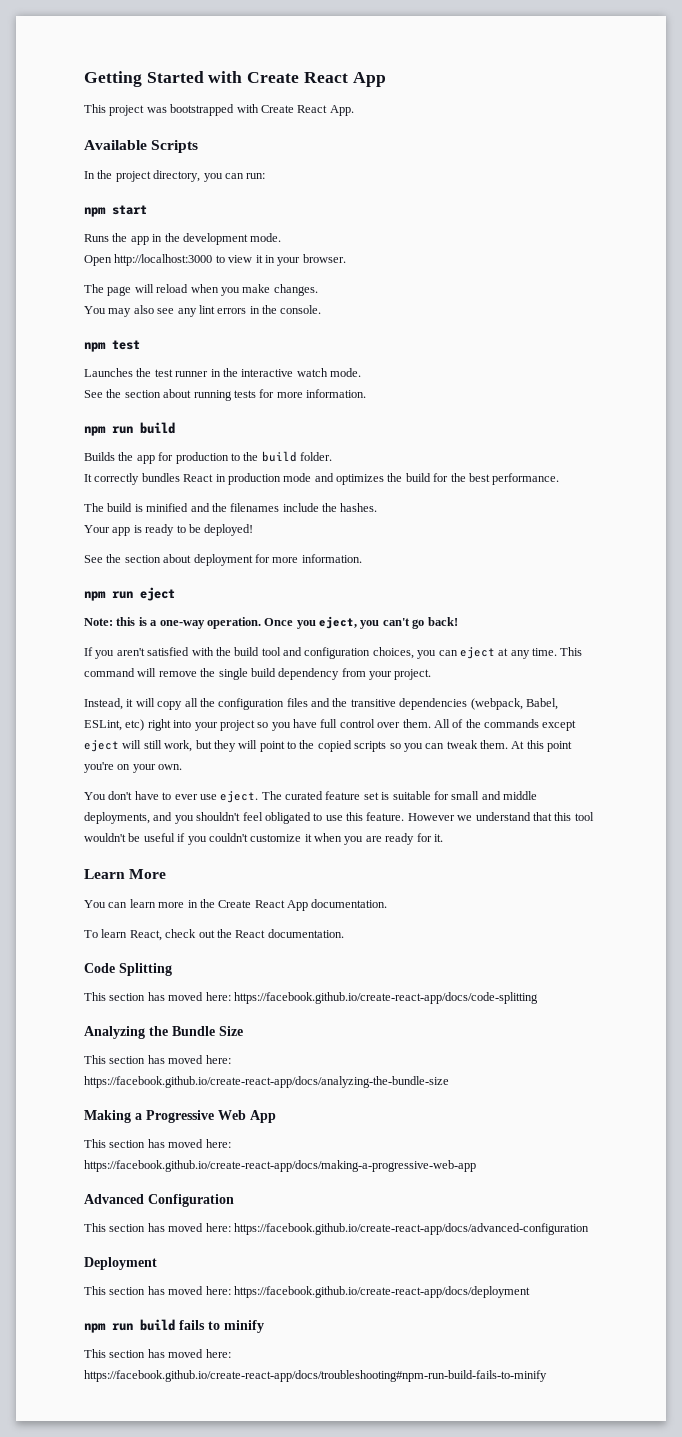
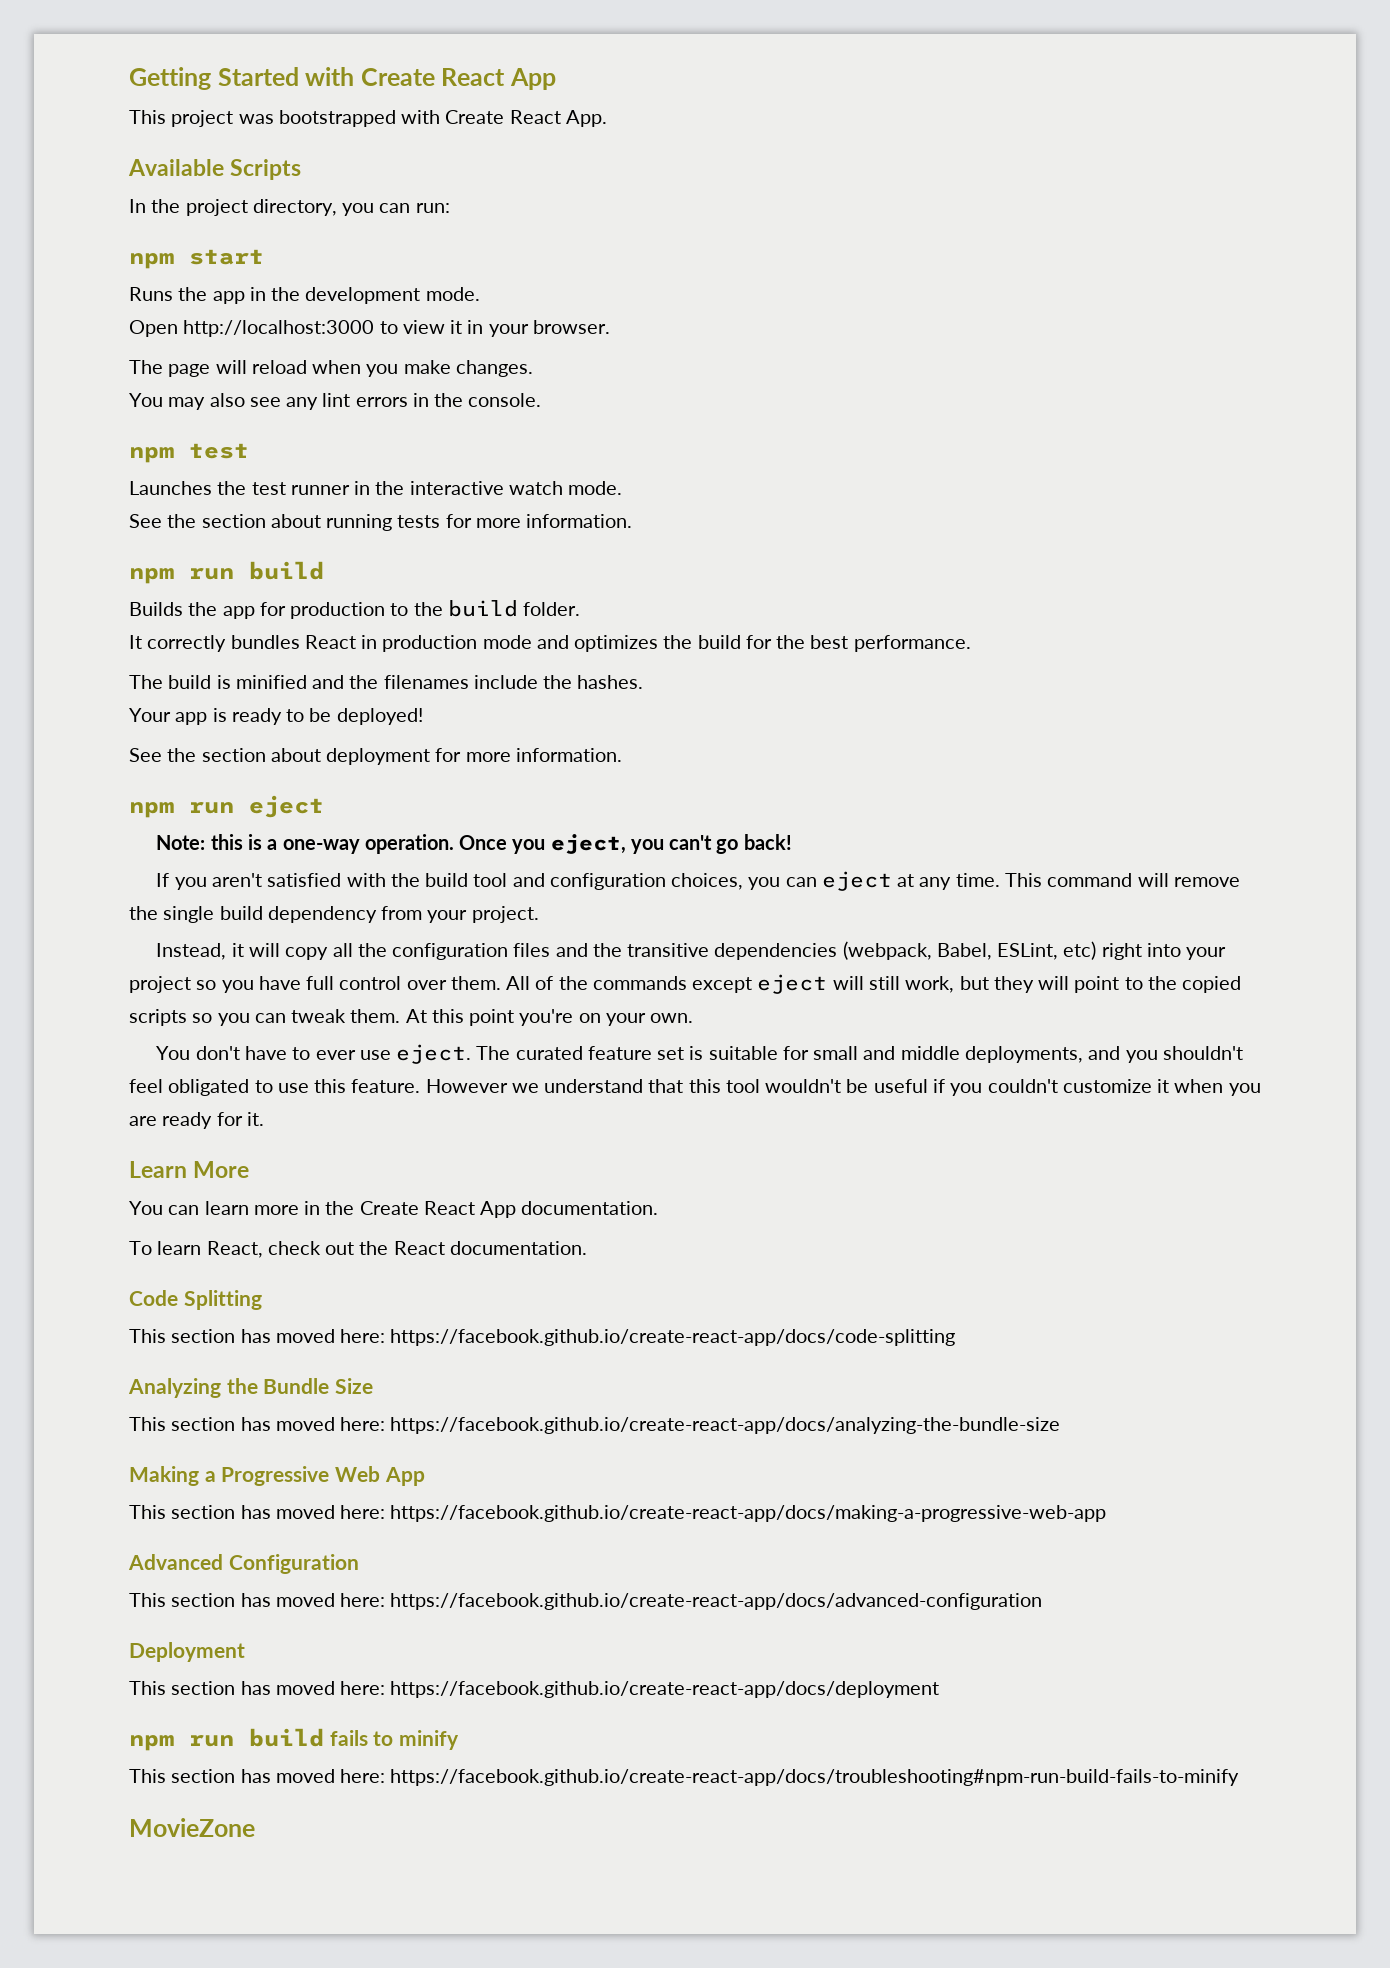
+ MovieZone

